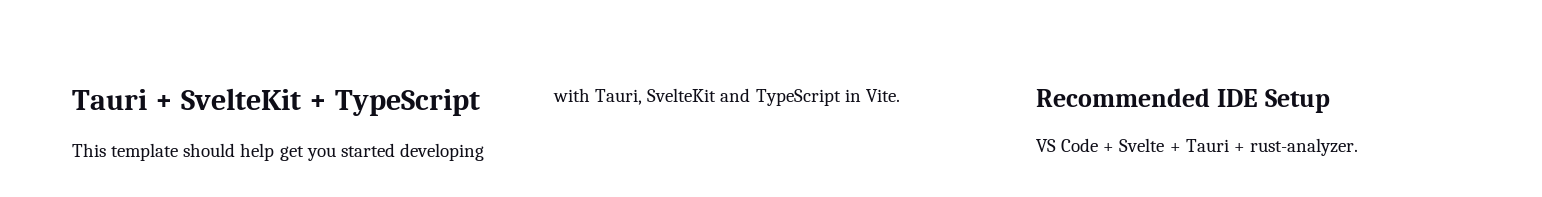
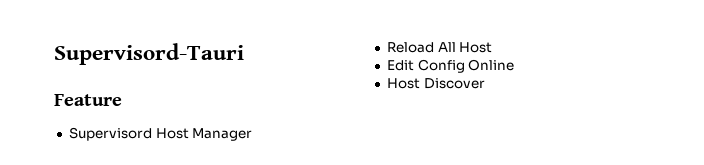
- Tauri + SvelteKit + TypeScript
- This template should help get you started developing with Tauri, SvelteKit and TypeScript in Vite.
- Recommended IDE Setup
- VS Code + Svelte + Tauri + rust-analyzer.
+ Supervisord-Tauri
+ Feature
+ Supervisord Host Manager
+ Reload All Host
+ Edit Config Online
+ Host Discover

